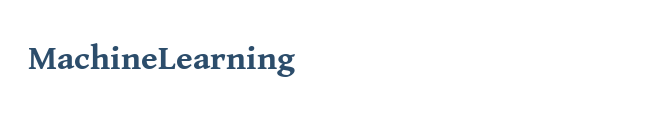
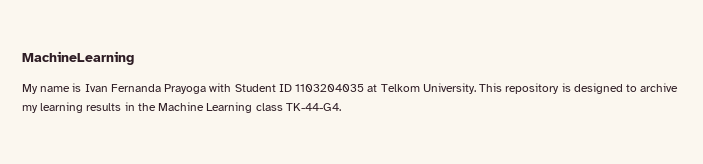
+ My name is Ivan Fernanda Prayoga with Student ID 1103204035 at Telkom University. This repository is designed to archive my learning results in the Machine Learning class TK-44-G4.

